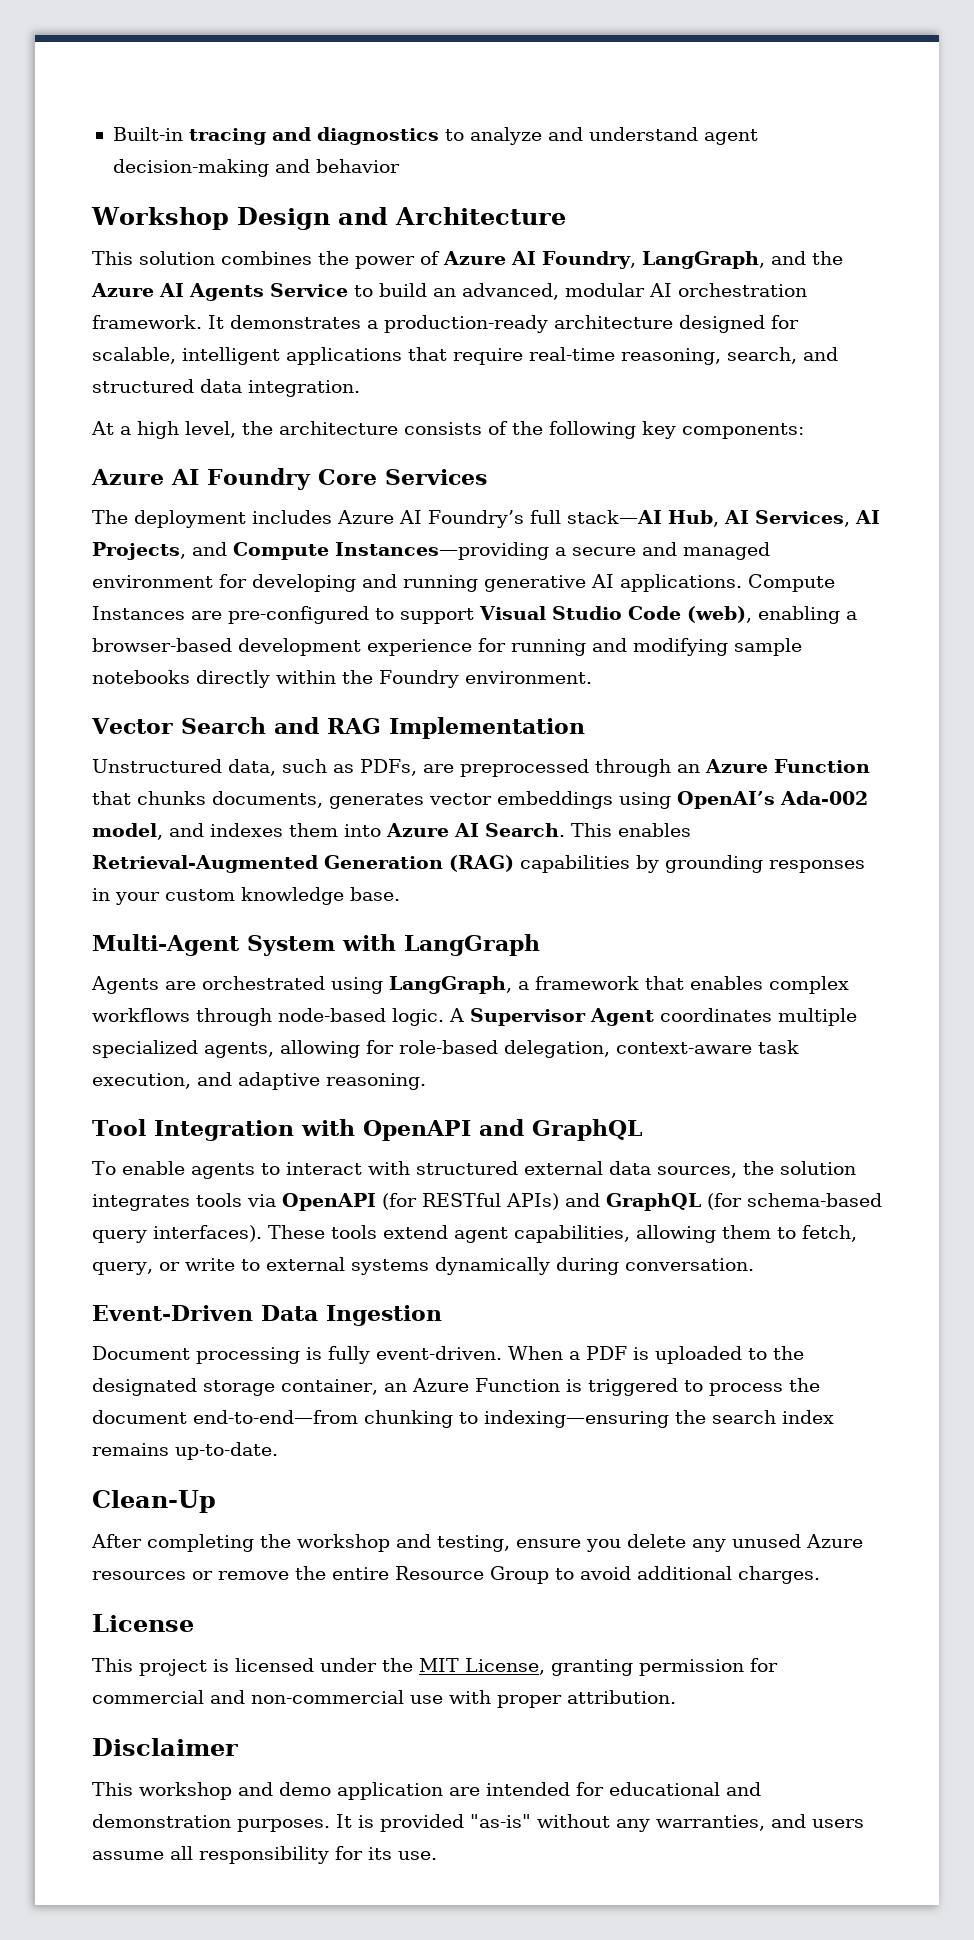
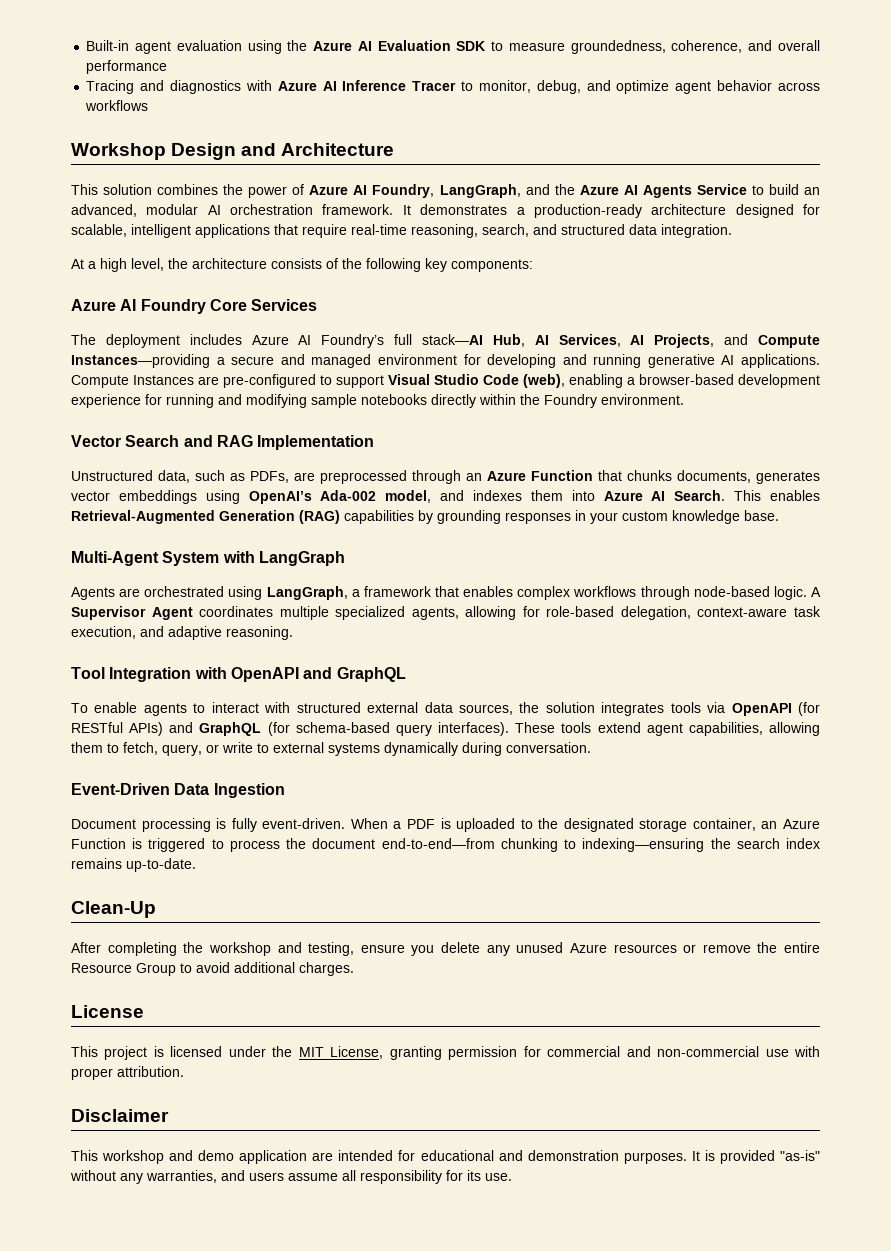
- Built-in tracing and diagnostics to analyze and understand agent decision-making and behavior
+ Built-in agent evaluation using the Azure AI Evaluation SDK to measure groundedness, coherence, and overall performance
+ Tracing and diagnostics with Azure AI Inference Tracer to monitor, debug, and optimize agent behavior across workflows

